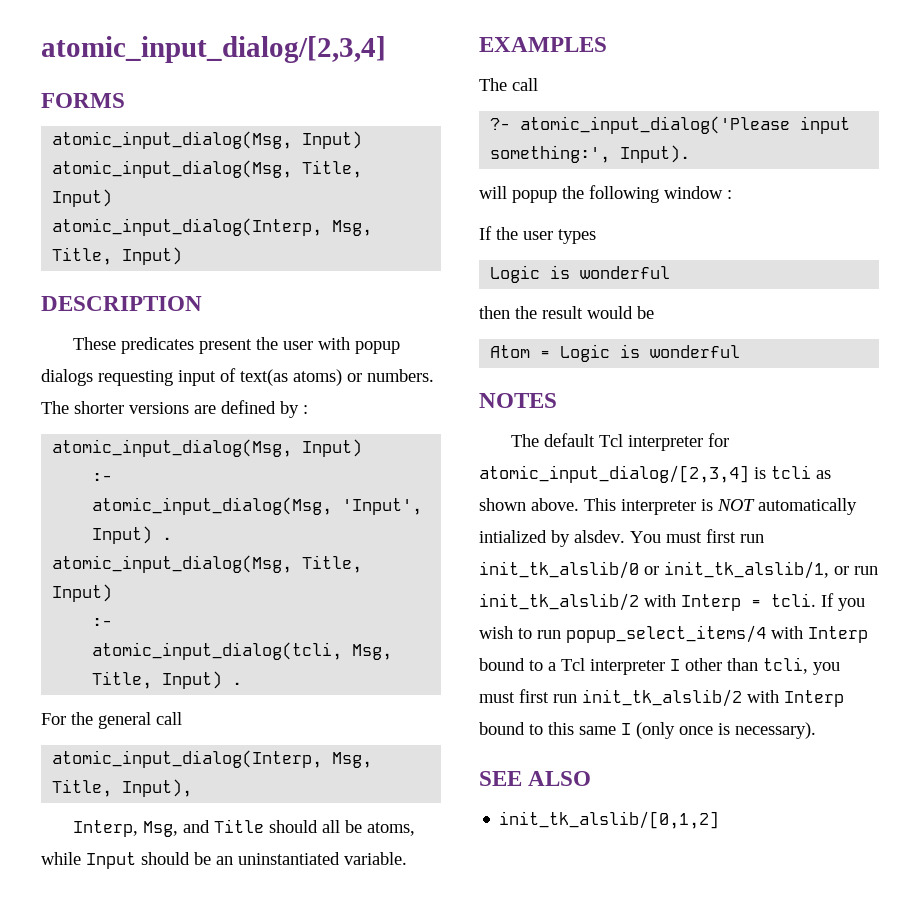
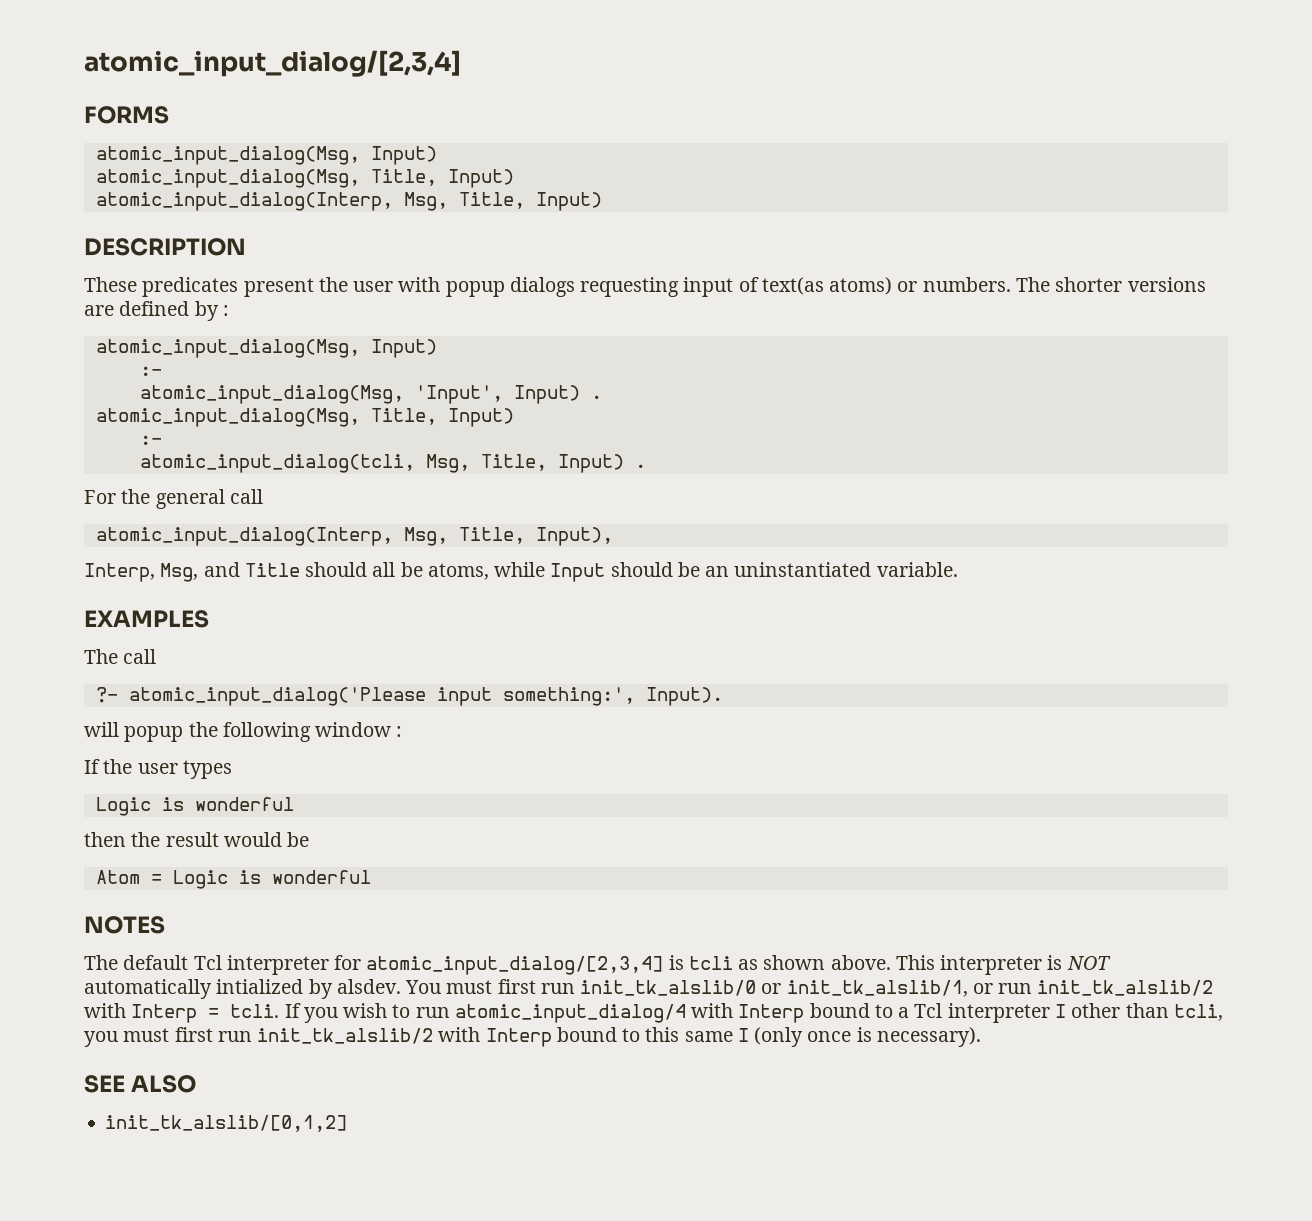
- If you wish to run popup_select_items/4 with Interp bound to a Tcl interpreter I other than tcli, you must first run init_tk_alslib/2 with Interp bound to this same I (only once is necessary).
+ If you wish to run atomic_input_dialog/4 with Interp bound to a Tcl interpreter I other than tcli, you must first run init_tk_alslib/2 with Interp bound to this same I (only once is necessary).

